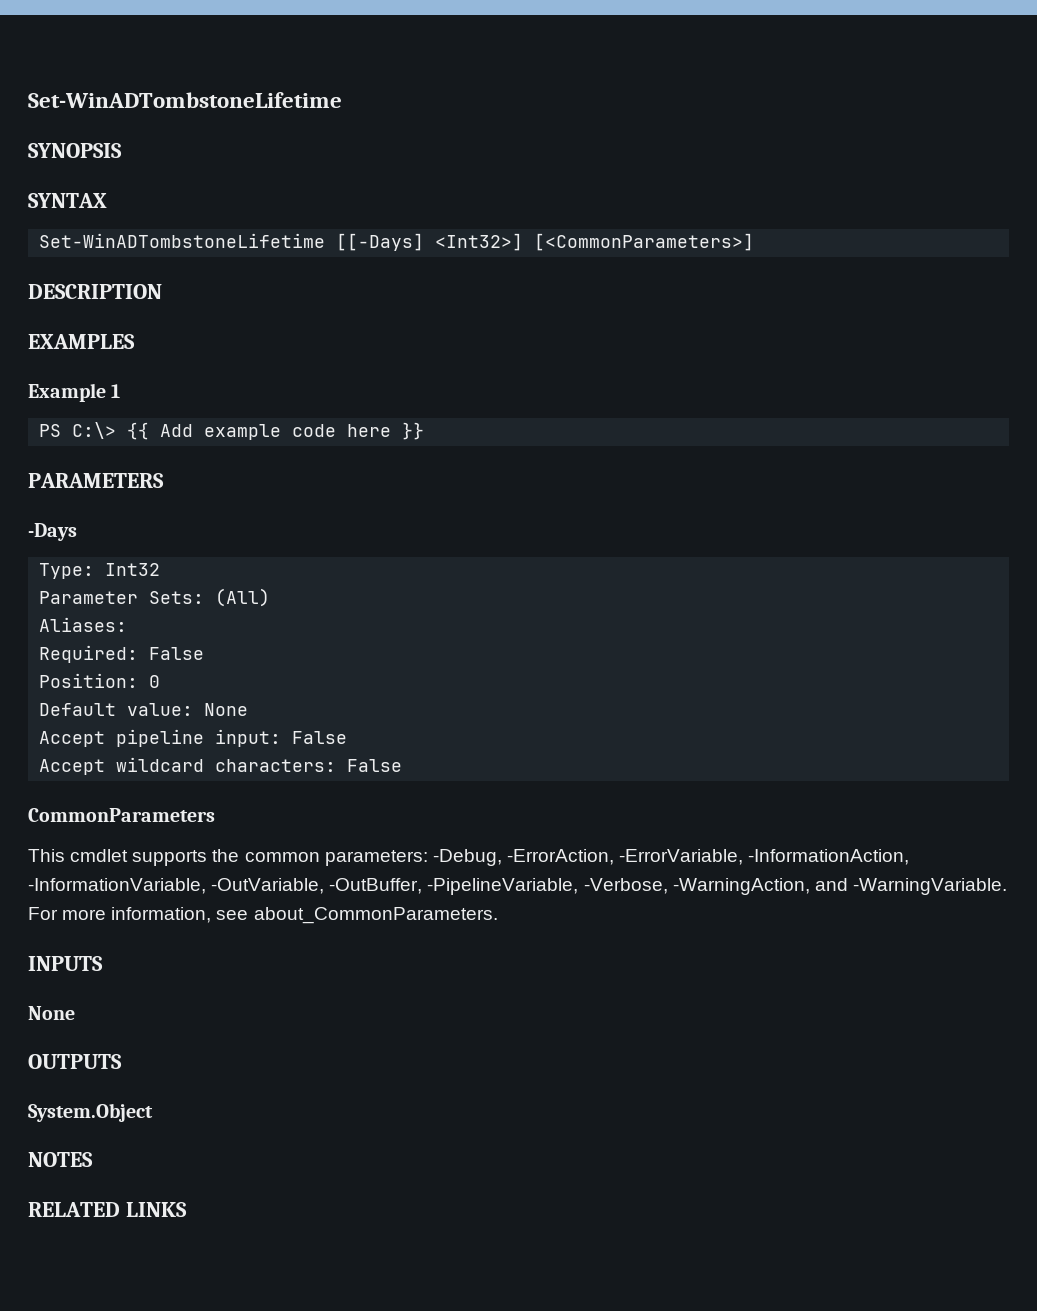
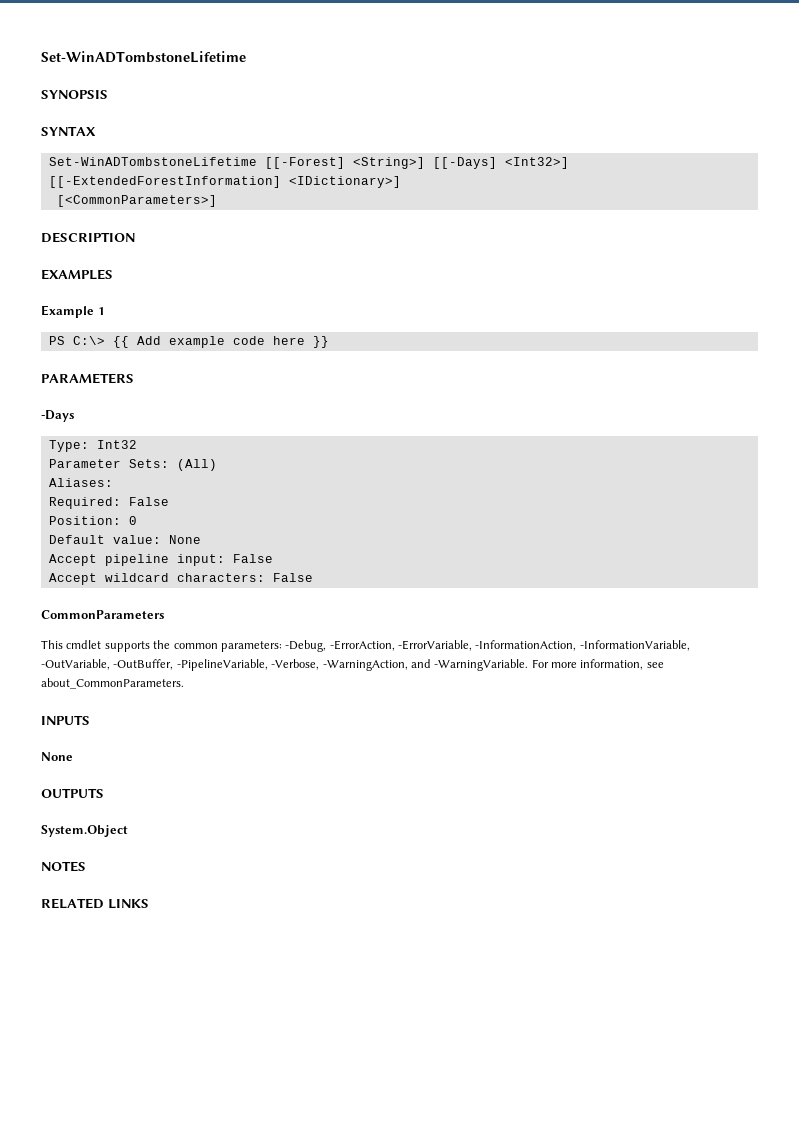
- Set-WinADTombstoneLifetime [[-Days] <Int32>] [<CommonParameters>]
+ Set-WinADTombstoneLifetime [[-Forest] <String>] [[-Days] <Int32>] [[-ExtendedForestInformation] <IDictionary>]
+ [<CommonParameters>]

